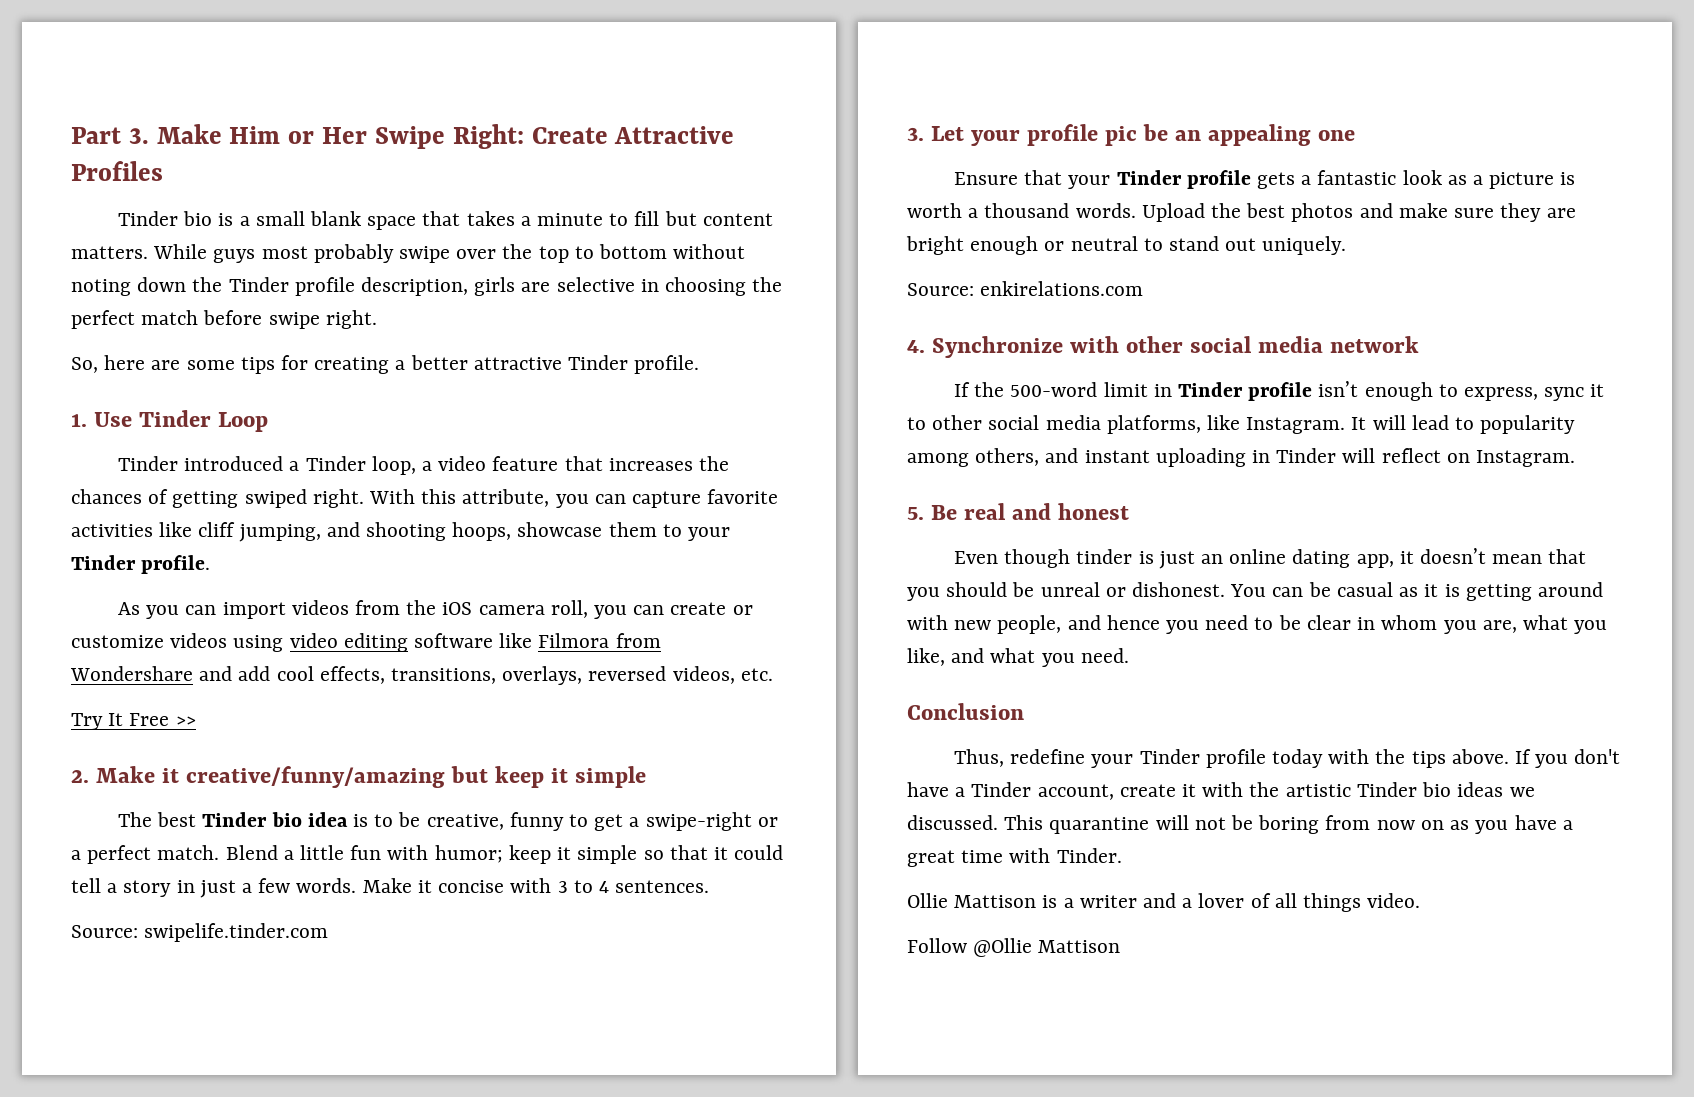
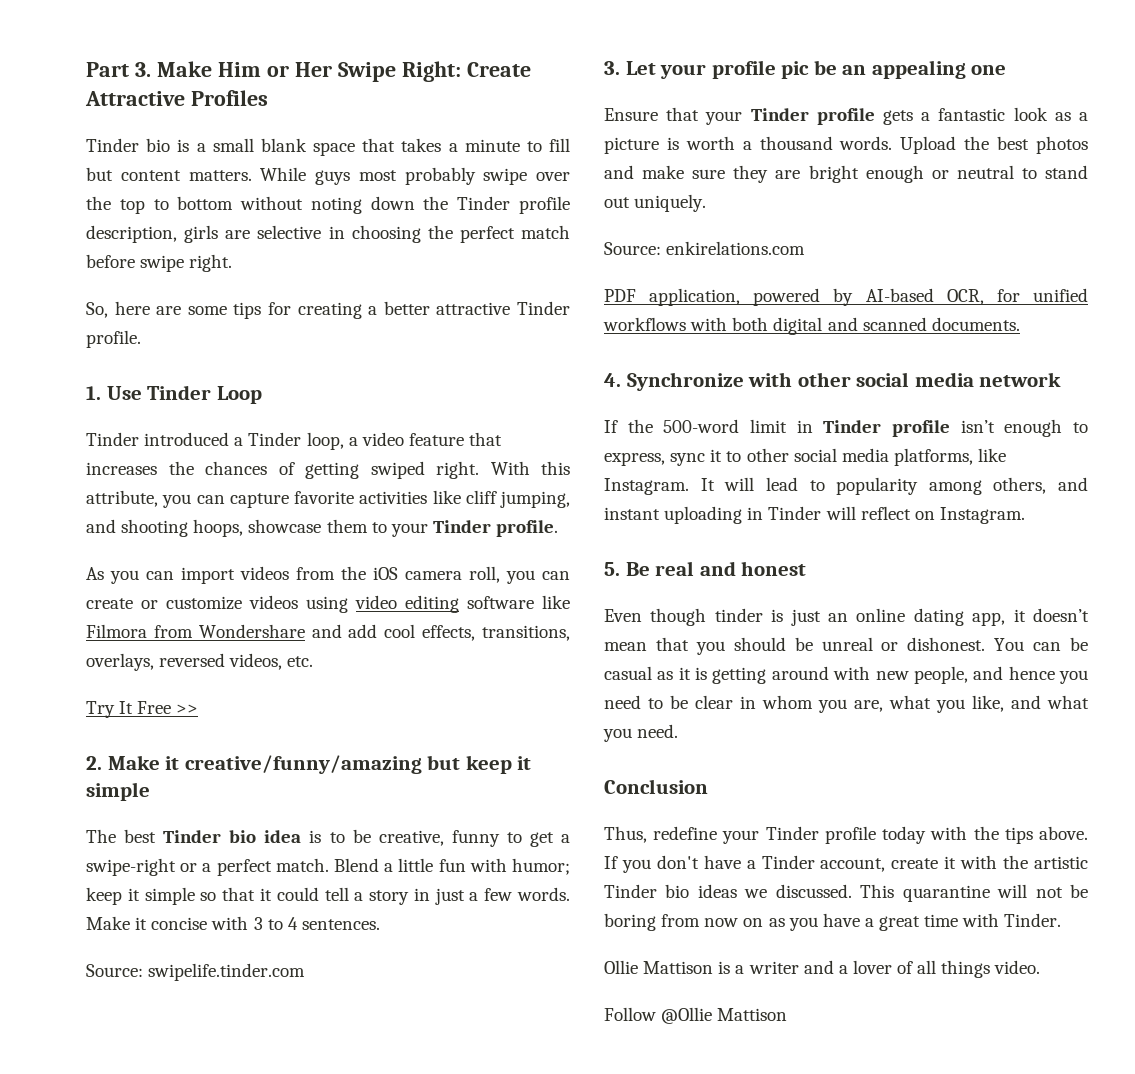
+ PDF application, powered by AI-based OCR, for unified workflows with both digital and scanned documents.

